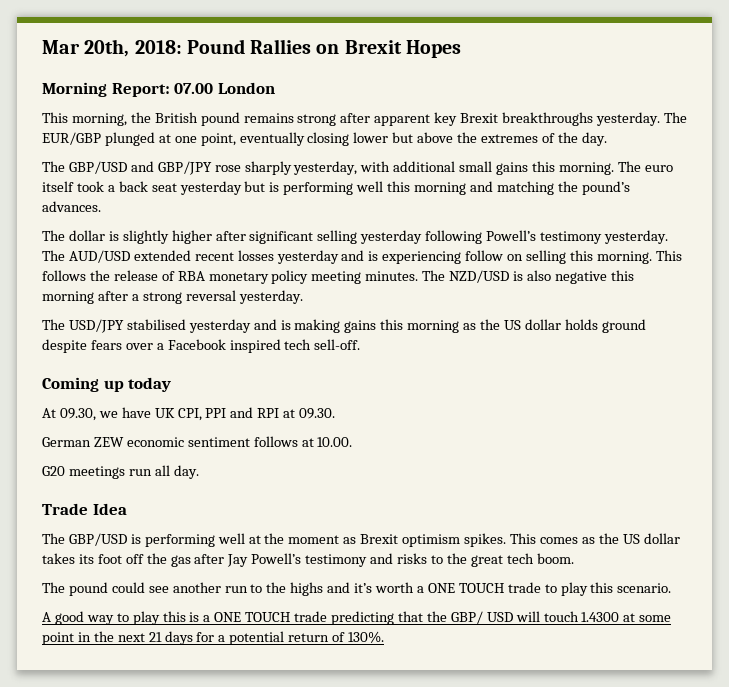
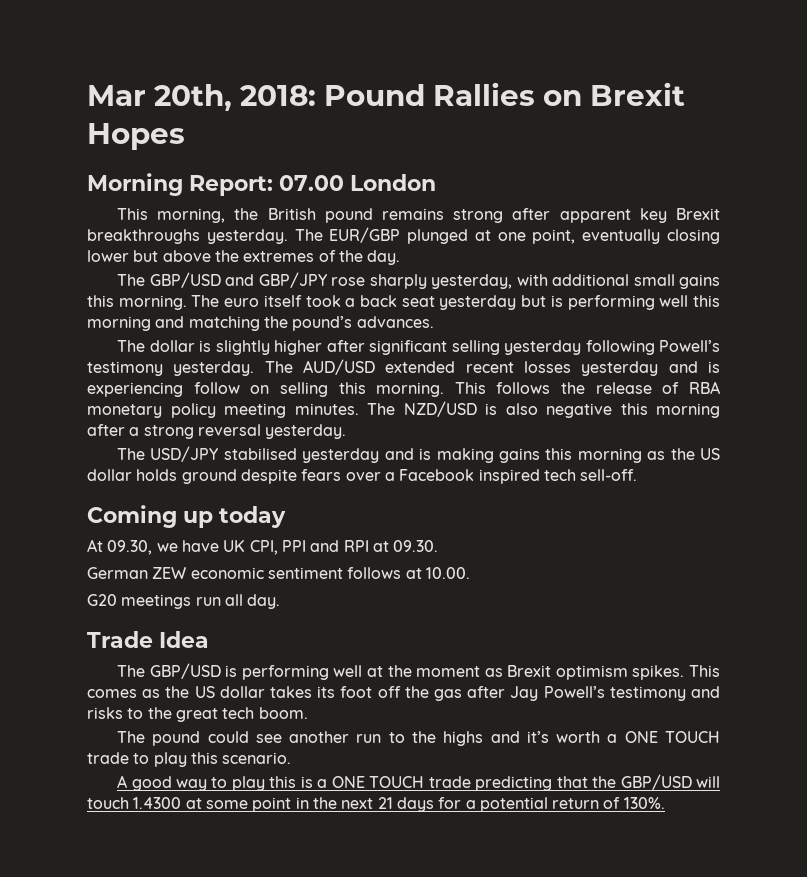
- A good way to play this is a ONE TOUCH trade predicting that the GBP/ USD will touch 1.4300 at some point in the next 21 days for a potential return of 130%.
+ A good way to play this is a ONE TOUCH trade predicting that the GBP/USD will touch 1.4300 at some point in the next 21 days for a potential return of 130%.

